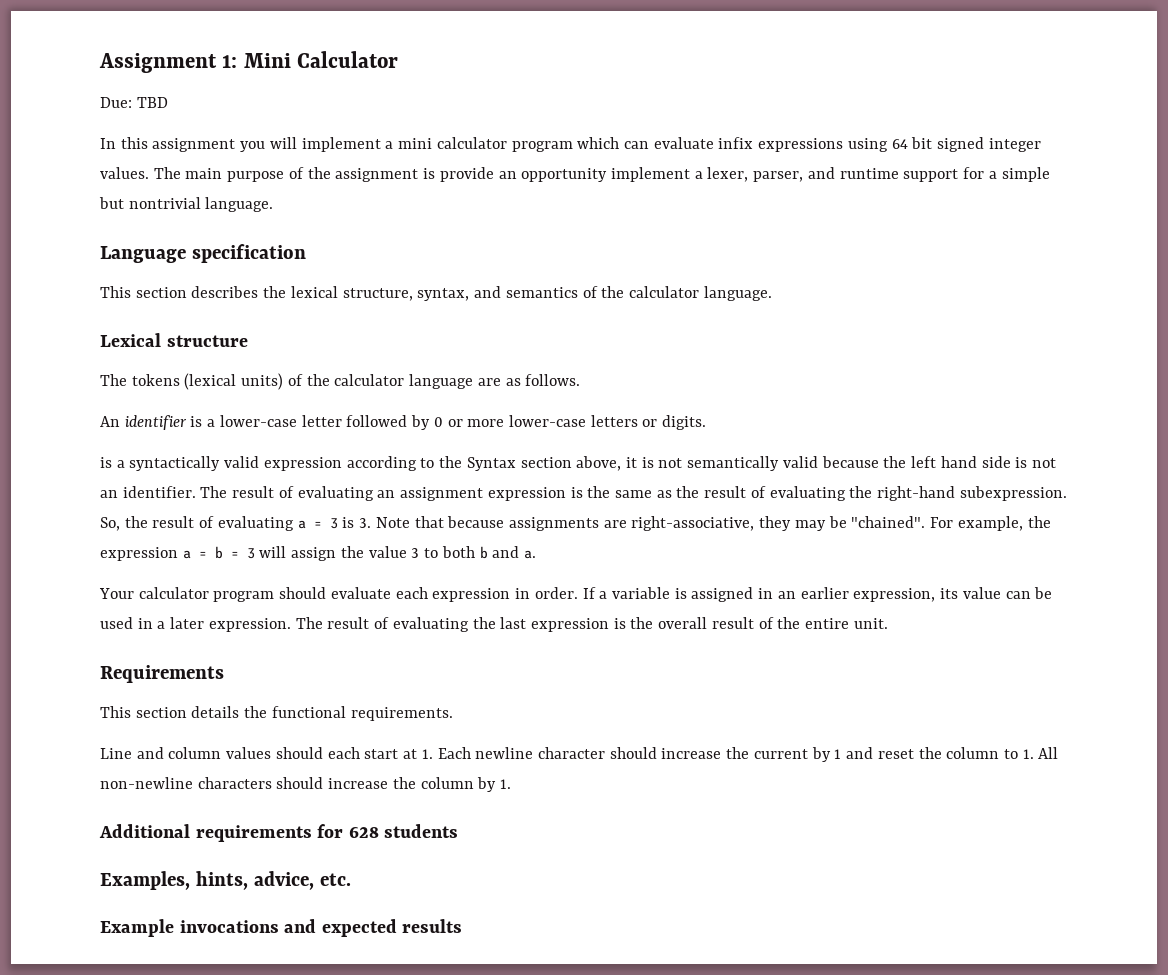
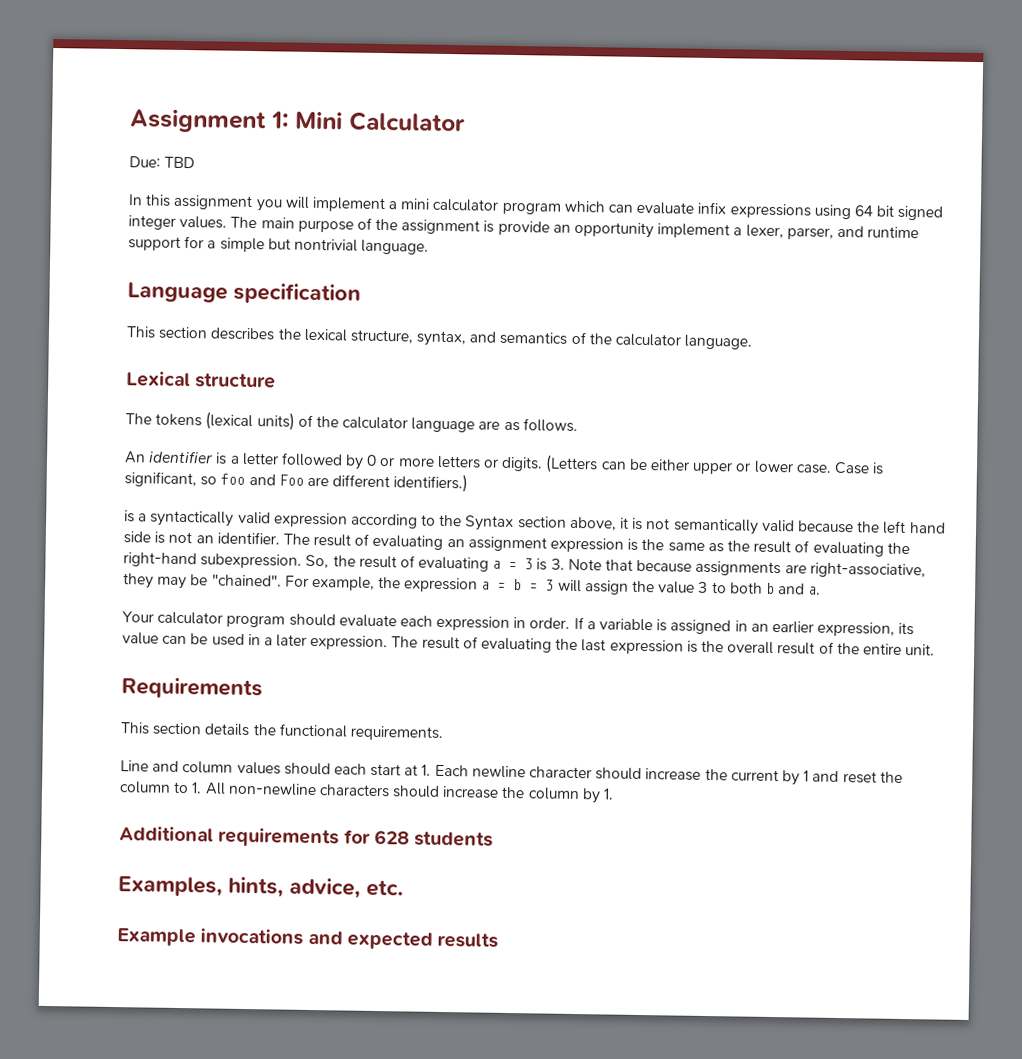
- An identifier is a lower-case letter followed by 0 or more lower-case letters or digits.
+ An identifier is a letter followed by 0 or more letters or digits. (Letters can be either upper or lower case. Case is significant, so foo and Foo are different identifiers.)

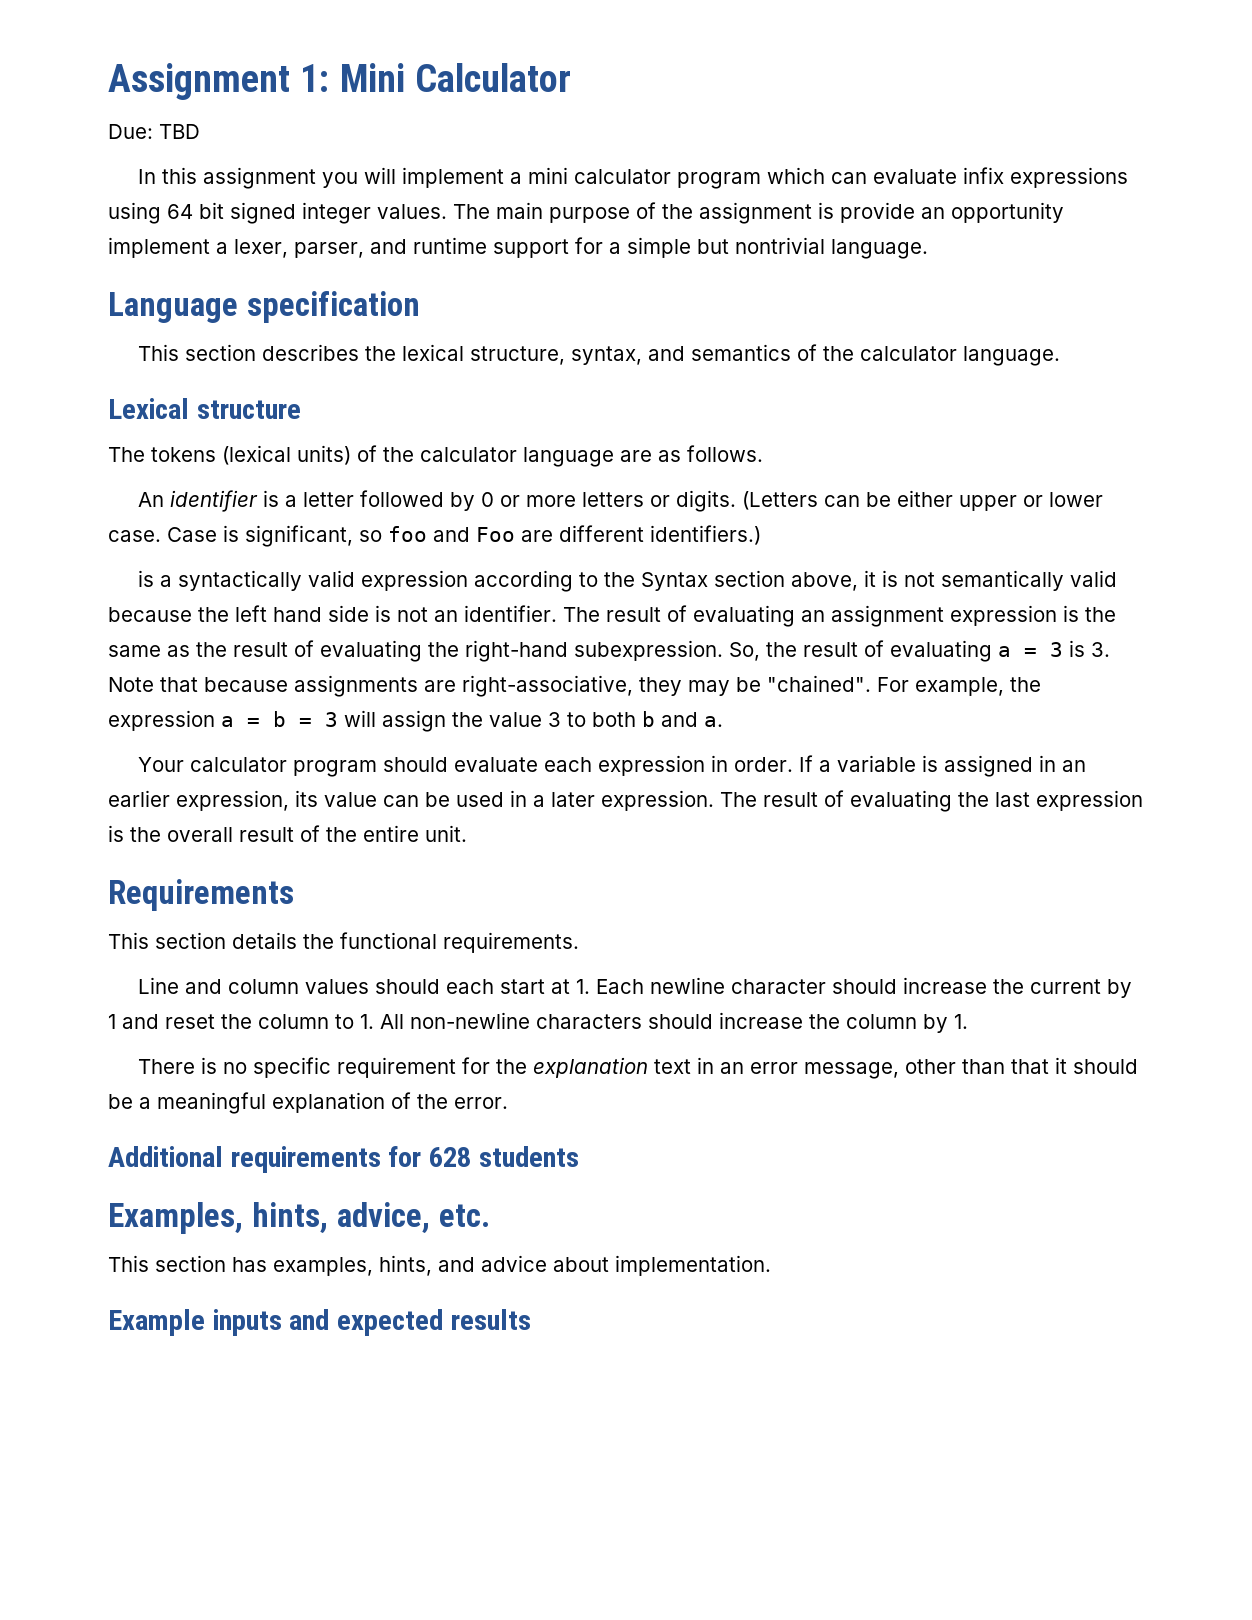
+ There is no specific requirement for the explanation text in an error message, other than that it should be a meaningful explanation of the error.
+ This section has examples, hints, and advice about implementation.
- Example invocations and expected results
+ Example inputs and expected results

